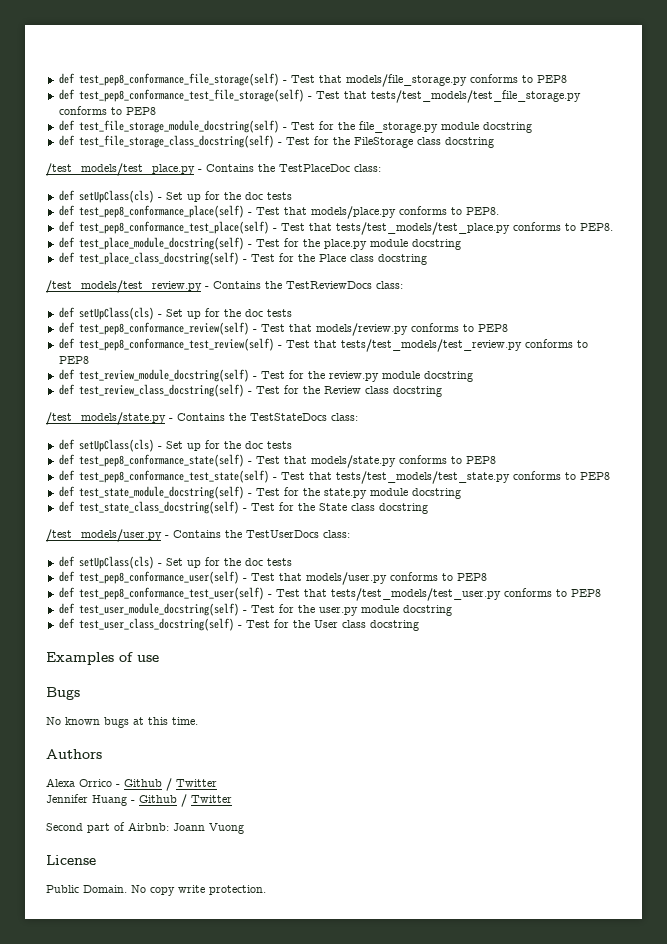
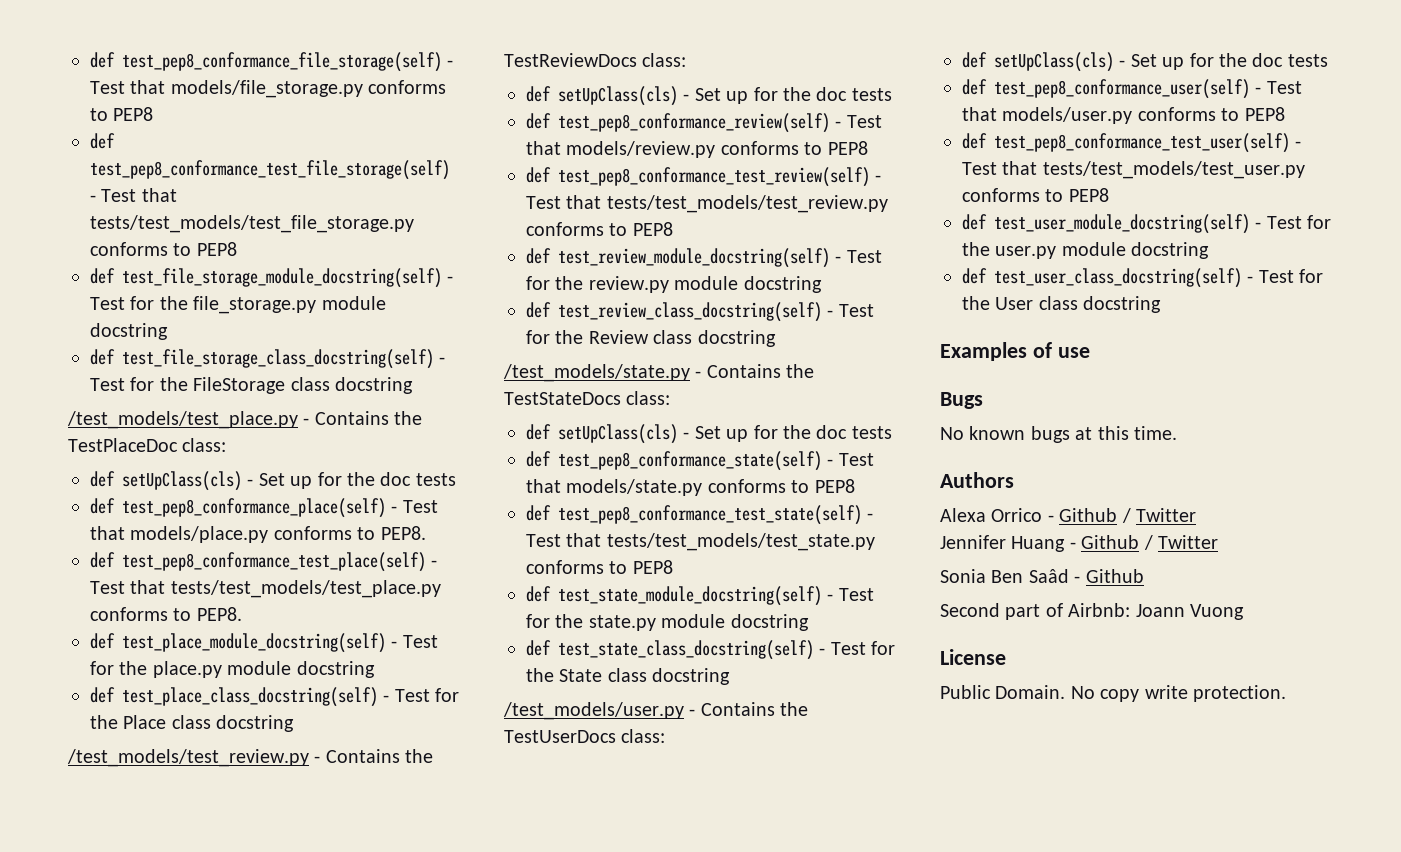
+ Sonia Ben Saâd - Github

